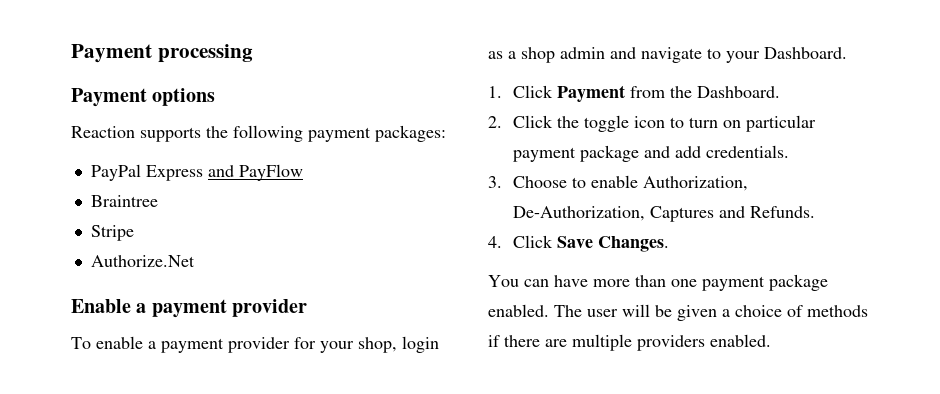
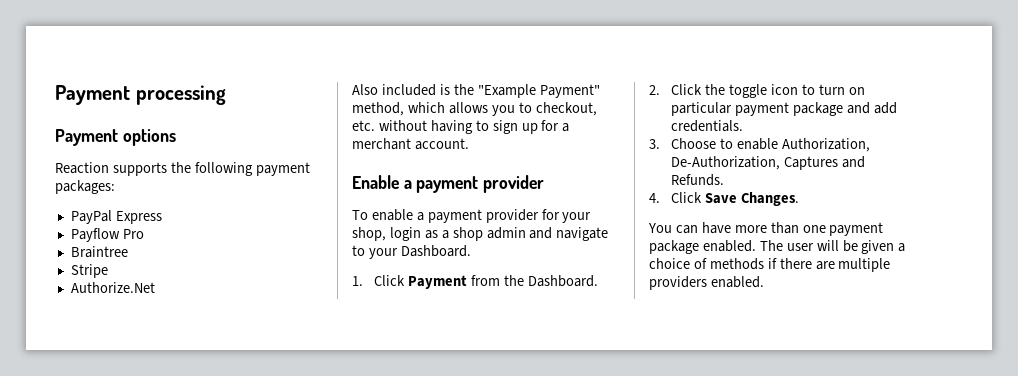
- PayPal Express and PayFlow
+ PayPal Express
+ Payflow Pro
+ Also included is the "Example Payment" method, which allows you to checkout, etc. without having to sign up for a merchant account.

